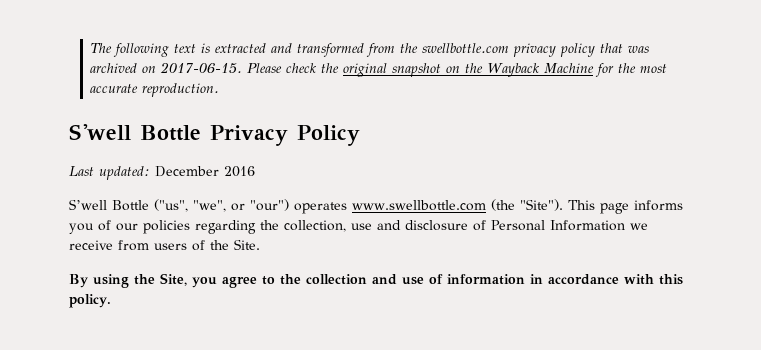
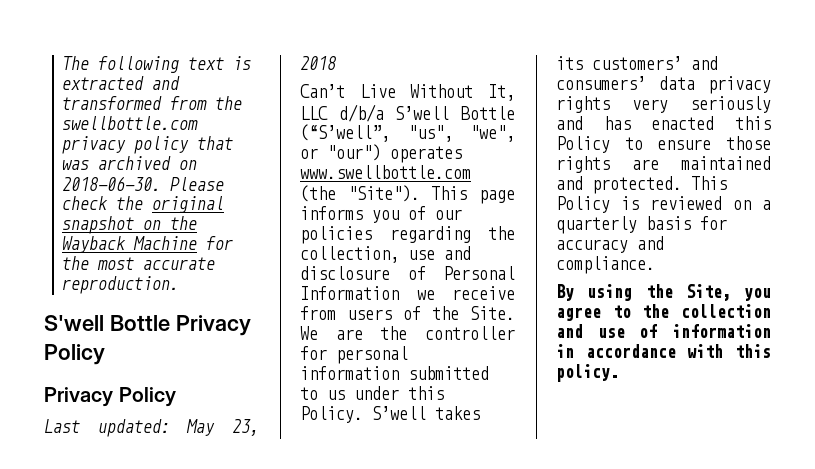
- The following text is extracted and transformed from the swellbottle.com privacy policy that was archived on 2017-06-15.
+ The following text is extracted and transformed from the swellbottle.com privacy policy that was archived on 2018-06-30.
  S'well Bottle Privacy Policy
+ Privacy Policy
- Last updated: December 2016
- S’well Bottle ("us", "we", or "our") operates www.swellbottle.com (the "Site").
+ Last updated: May 23, 2018
+ Can’t Live Without It, LLC d/b/a S’well Bottle (“S’well”, "us", "we", or "our") operates www.swellbottle.com (the "Site").
+ We are the controller for personal information submitted to us under this Policy. S’well takes its customers’ and consumers’ data privacy rights very seriously and has enacted this Policy to ensure those rights are maintained and protected. This Policy is reviewed on a quarterly basis for accuracy and compliance.

